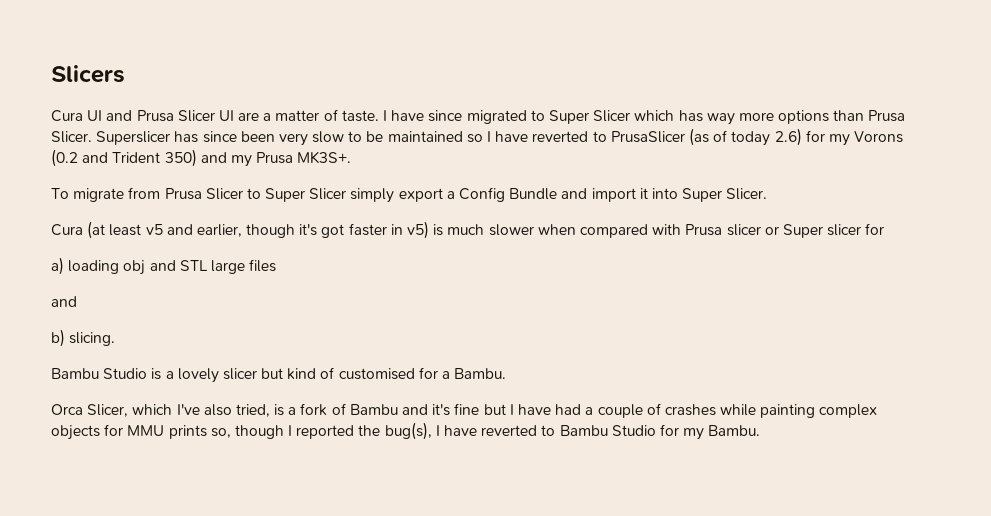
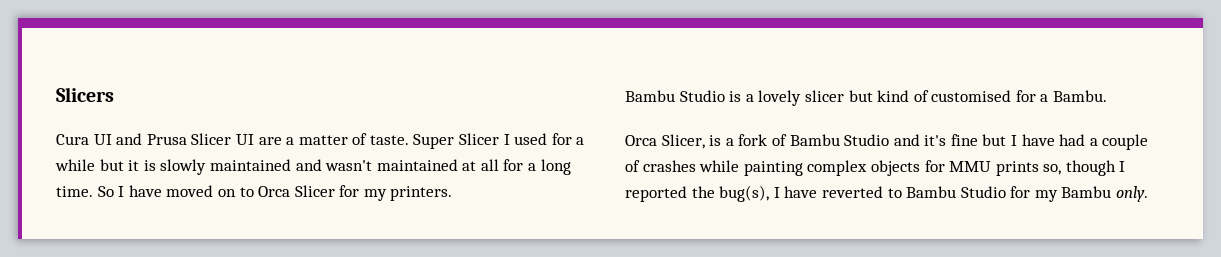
- I have since migrated to Super Slicer which has way more options than Prusa Slicer. Superslicer has since been very slow to be maintained so I have reverted to PrusaSlicer (as of today 2.6) for my Vorons (0.2 and Trident 350) and my Prusa MK3S+.
- To migrate from Prusa Slicer to Super Slicer simply export a Config Bundle and import it into Super Slicer.
- Cura (at least v5 and earlier, though it's got faster in v5) is much slower when compared with Prusa slicer or Super slicer for
- a) loading obj and STL large files
- and
- b) slicing.
+ Super Slicer I used for a while but it is slowly maintained and wasn't maintained at all for a long time. So I have moved on to Orca Slicer for my printers.
- Orca Slicer, which I've also tried, is a fork of Bambu and it's fine but I have had a couple of crashes while painting complex objects for MMU prints so, though I reported the bug(s), I have reverted to Bambu Studio for my Bambu.
+ Orca Slicer, is a fork of Bambu Studio and it's fine but I have had a couple of crashes while painting complex objects for MMU prints so, though I reported the bug(s), I have reverted to Bambu Studio for my Bambu only.

